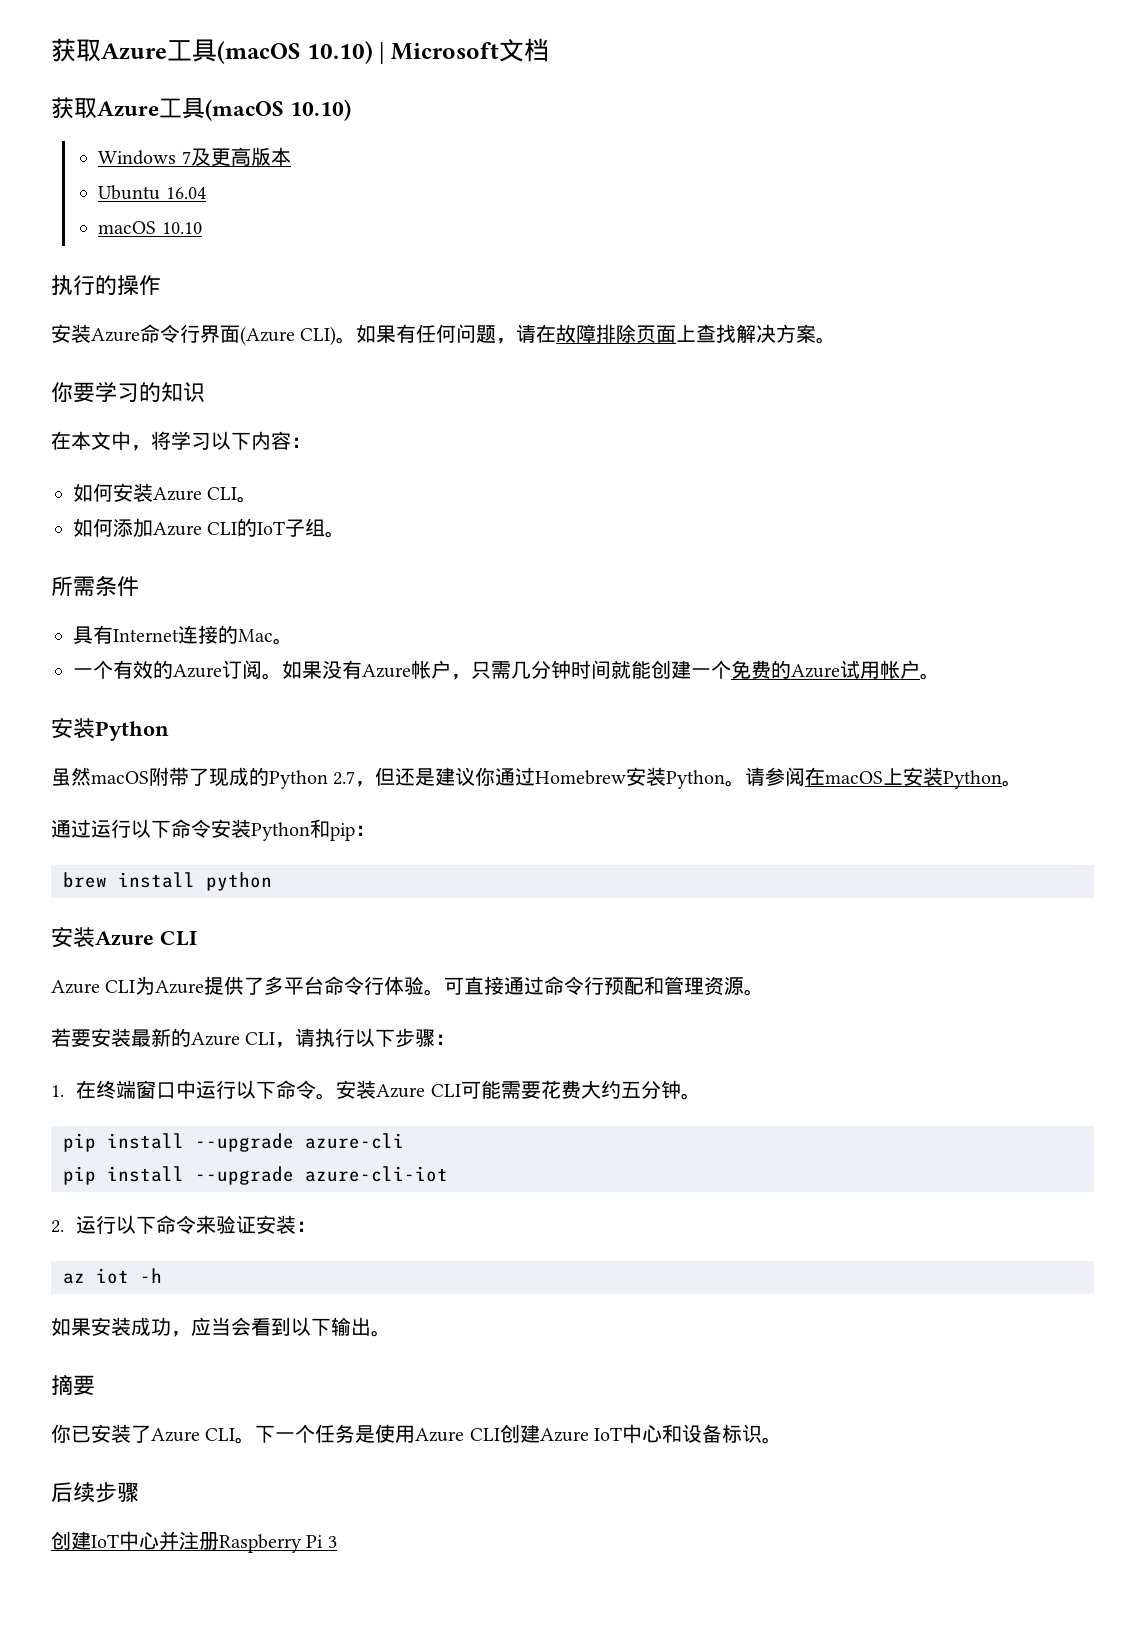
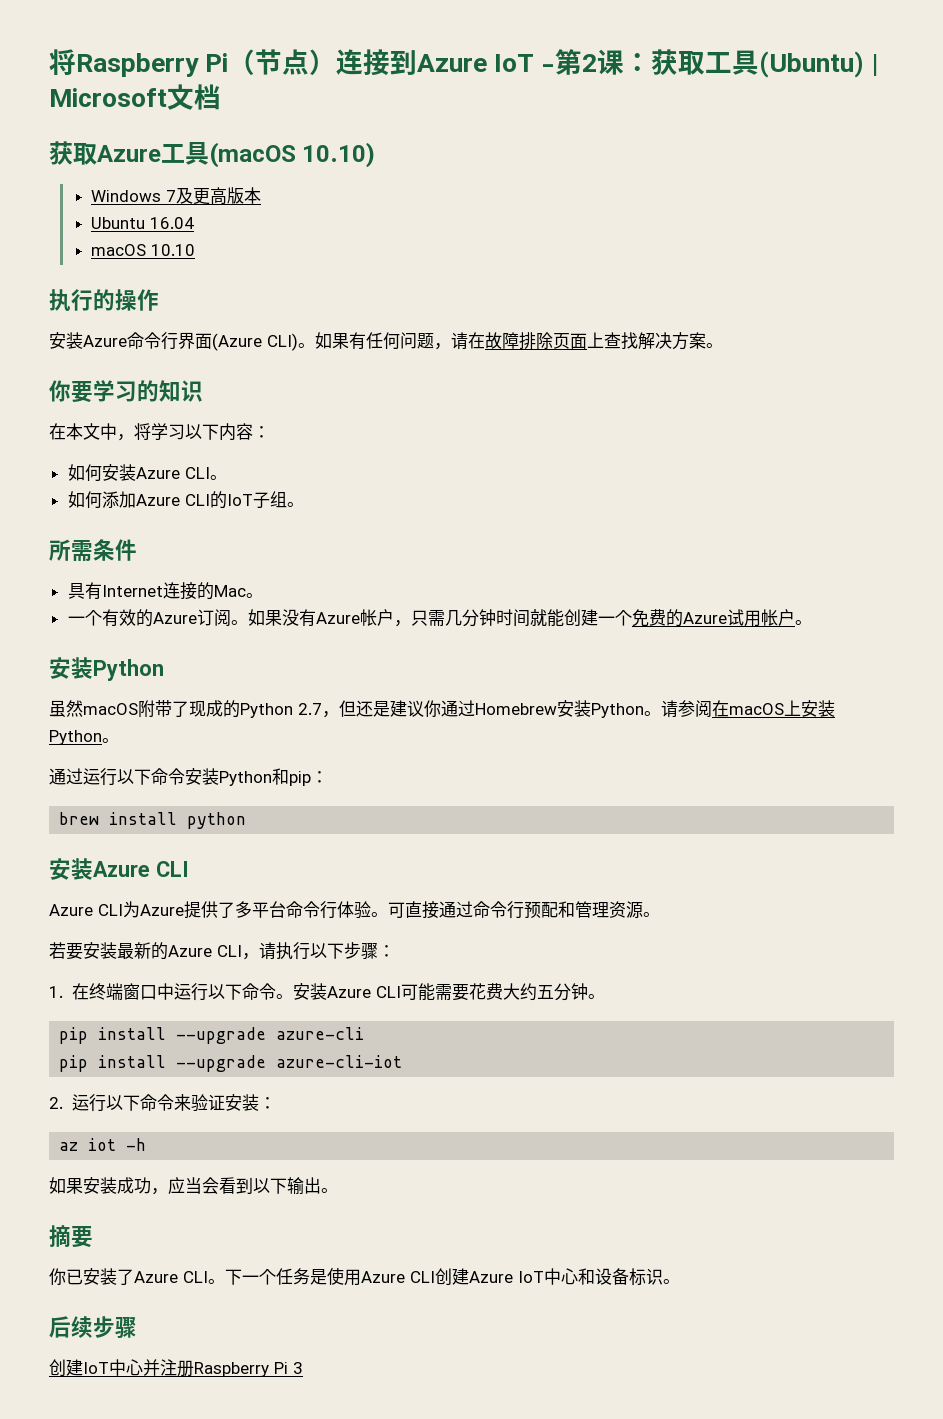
- 获取Azure工具(macOS 10.10) | Microsoft文档
+ 将Raspberry Pi（节点）连接到Azure IoT -第2课：获取工具(Ubuntu) | Microsoft文档

